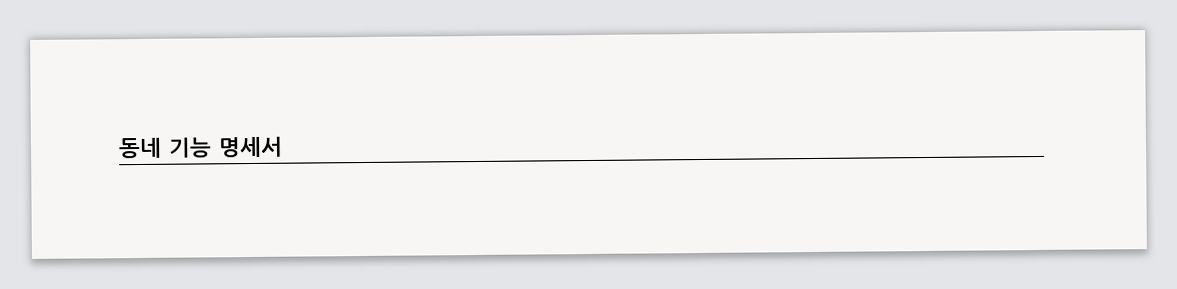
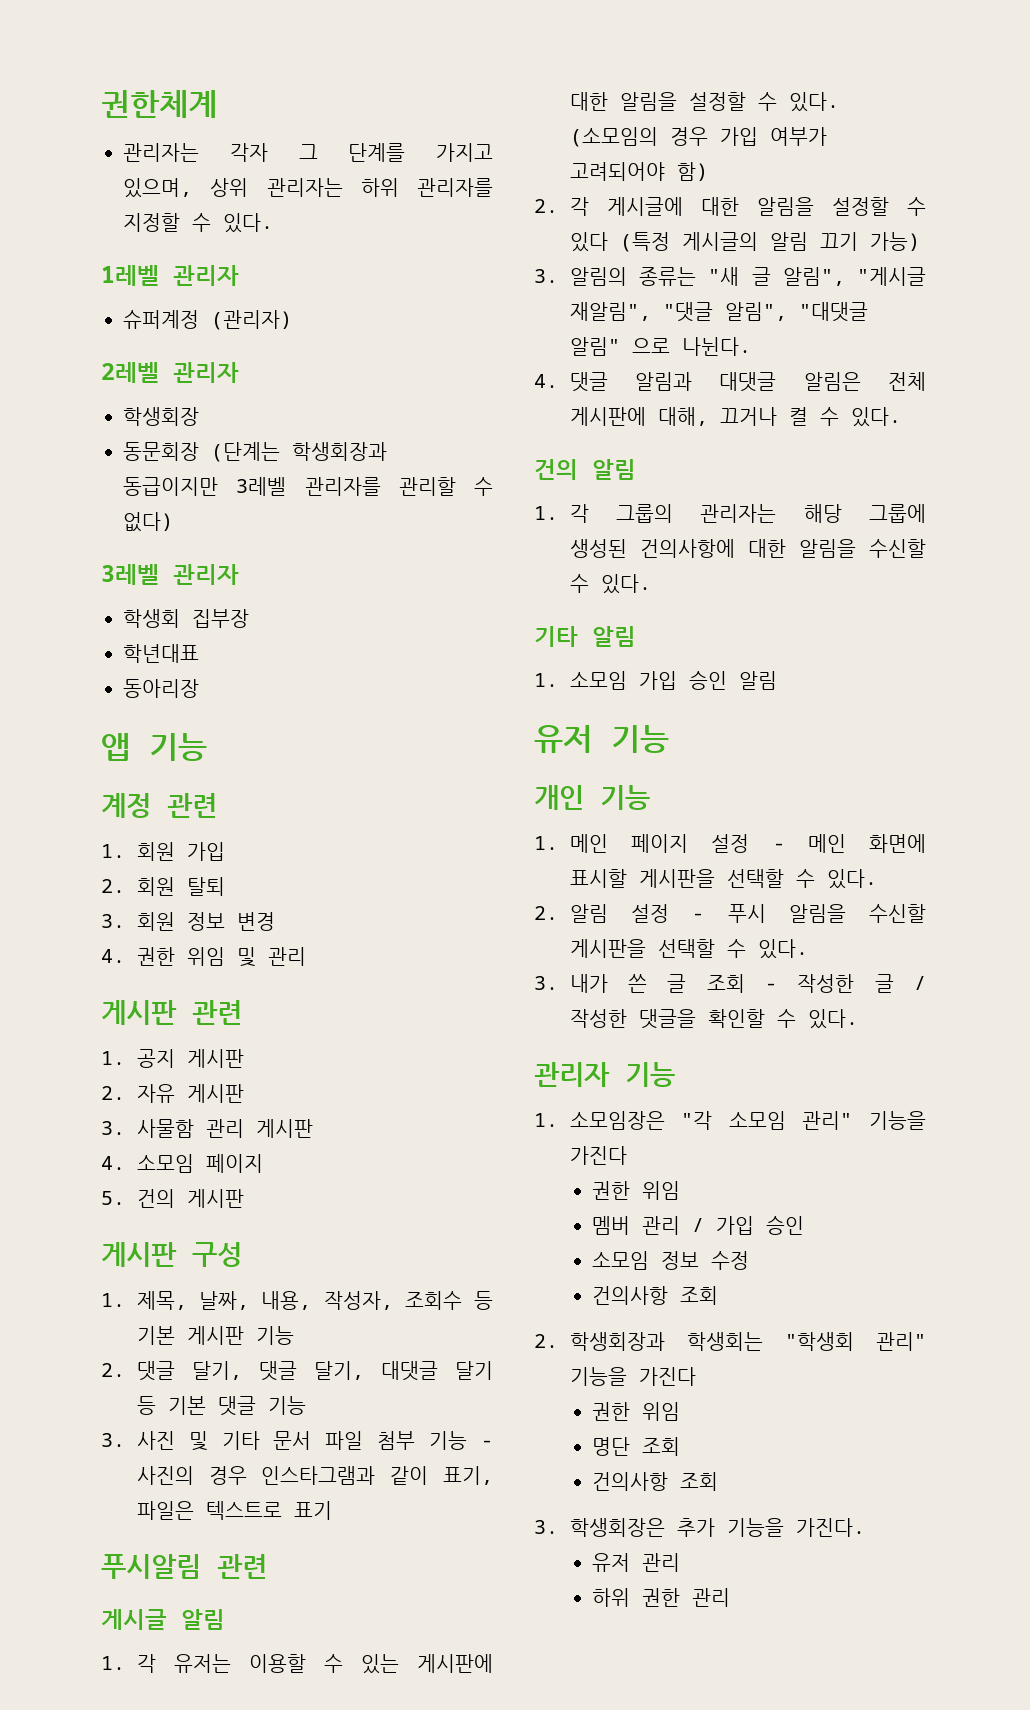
- 동네 기능 명세서
+ 권한체계
+ 관리자는 각자 그 단계를 가지고 있으며, 상위 관리자는 하위 관리자를 지정할 수 있다.
+ 1레벨 관리자
+ 슈퍼계정 (관리자)
+ 2레벨 관리자
+ 학생회장
+ 동문회장 (단계는 학생회장과 동급이지만 3레벨 관리자를 관리할 수 없다)
+ 3레벨 관리자
+ 학생회 집부장
+ 학년대표
+ 동아리장
+ 앱 기능
+ 계정 관련
+ 1. 회원 가입
+ 2. 회원 탈퇴
+ 3. 회원 정보 변경
+ 4. 권한 위임 및 관리
+ 게시판 관련
+ 1. 공지 게시판
+ 2. 자유 게시판
+ 3. 사물함 관리 게시판
+ 4. 소모임 페이지
+ 5. 건의 게시판
+ 게시판 구성
+ 1. 제목, 날짜, 내용, 작성자, 조회수 등 기본 게시판 기능
+ 2. 댓글 달기, 댓글 달기, 대댓글 달기 등 기본 댓글 기능
+ 3. 사진 및 기타 문서 파일 첨부 기능 - 사진의 경우 인스타그램과 같이 표기, 파일은 텍스트로 표기
+ 푸시알림 관련
+ 게시글 알림
+ 1. 각 유저는 이용할 수 있는 게시판에 대한 알림을 설정할 수 있다. (소모임의 경우 가입 여부가 고려되어야 함)
+ 2. 각 게시글에 대한 알림을 설정할 수 있다 (특정 게시글의 알림 끄기 가능)
+ 3. 알림의 종류는 "새 글 알림", "게시글 재알림", "댓글 알림", "대댓글 알림" 으로 나뉜다.
+ 4. 댓글 알림과 대댓글 알림은 전체 게시판에 대해, 끄거나 켤 수 있다.
+ 건의 알림
+ 1. 각 그룹의 관리자는 해당 그룹에 생성된 건의사항에 대한 알림을 수신할 수 있다.
+ 기타 알림
+ 1. 소모임 가입 승인 알림
+ 유저 기능
+ 개인 기능
+ 1. 메인 페이지 설정 - 메인 화면에 표시할 게시판을 선택할 수 있다.
+ 2. 알림 설정 - 푸시 알림을 수신할 게시판을 선택할 수 있다.
+ 3. 내가 쓴 글 조회 - 작성한 글 / 작성한 댓글을 확인할 수 있다.
+ 관리자 기능
+ 1. 소모임장은 "각 소모임 관리" 기능을 가진다
+ 권한 위임
+ 멤버 관리 / 가입 승인
+ 소모임 정보 수정
+ 건의사항 조회
+ 2. 학생회장과 학생회는 "학생회 관리" 기능을 가진다
+ 권한 위임
+ 명단 조회
+ 건의사항 조회
+ 3. 학생회장은 추가 기능을 가진다.
+ 유저 관리
+ 하위 권한 관리

